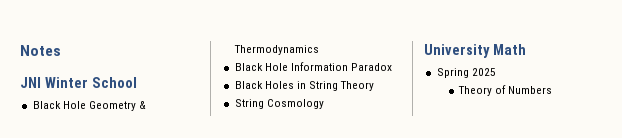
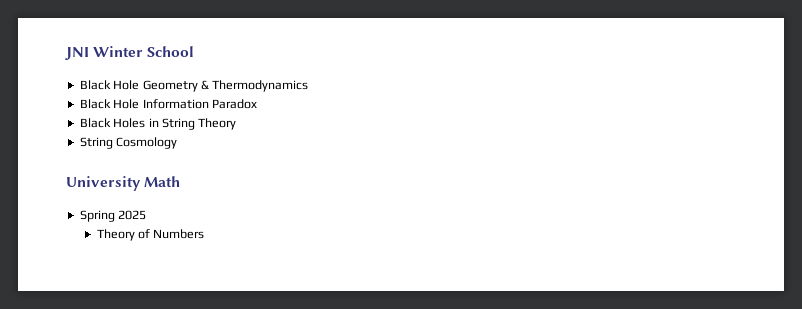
- Notes

